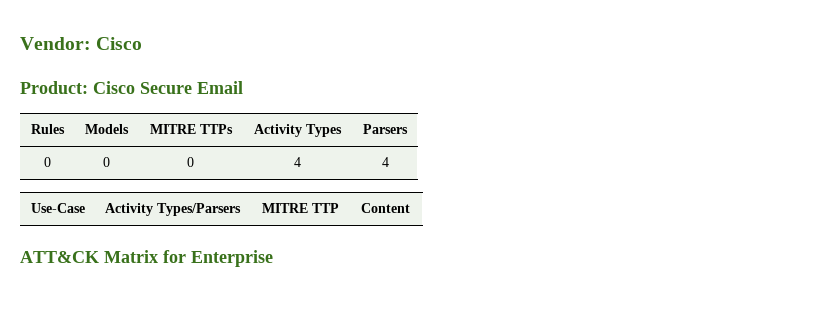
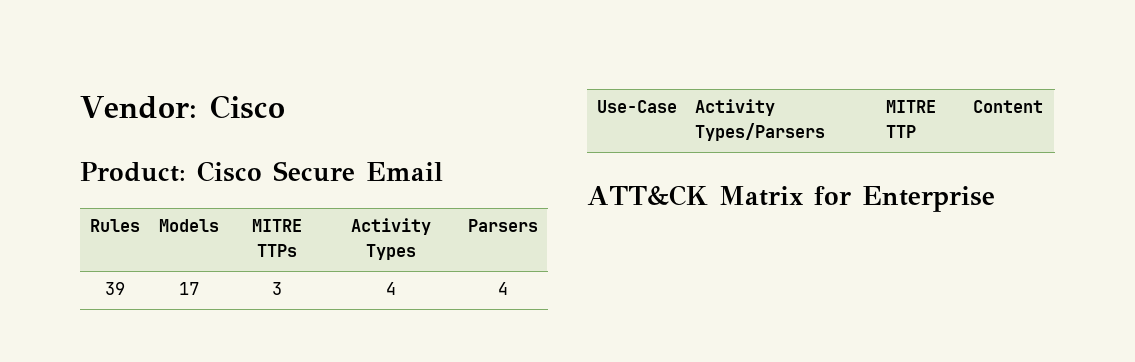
- 0 | 0 | 0 | 4 | 4
+ 39 | 17 | 3 | 4 | 4

